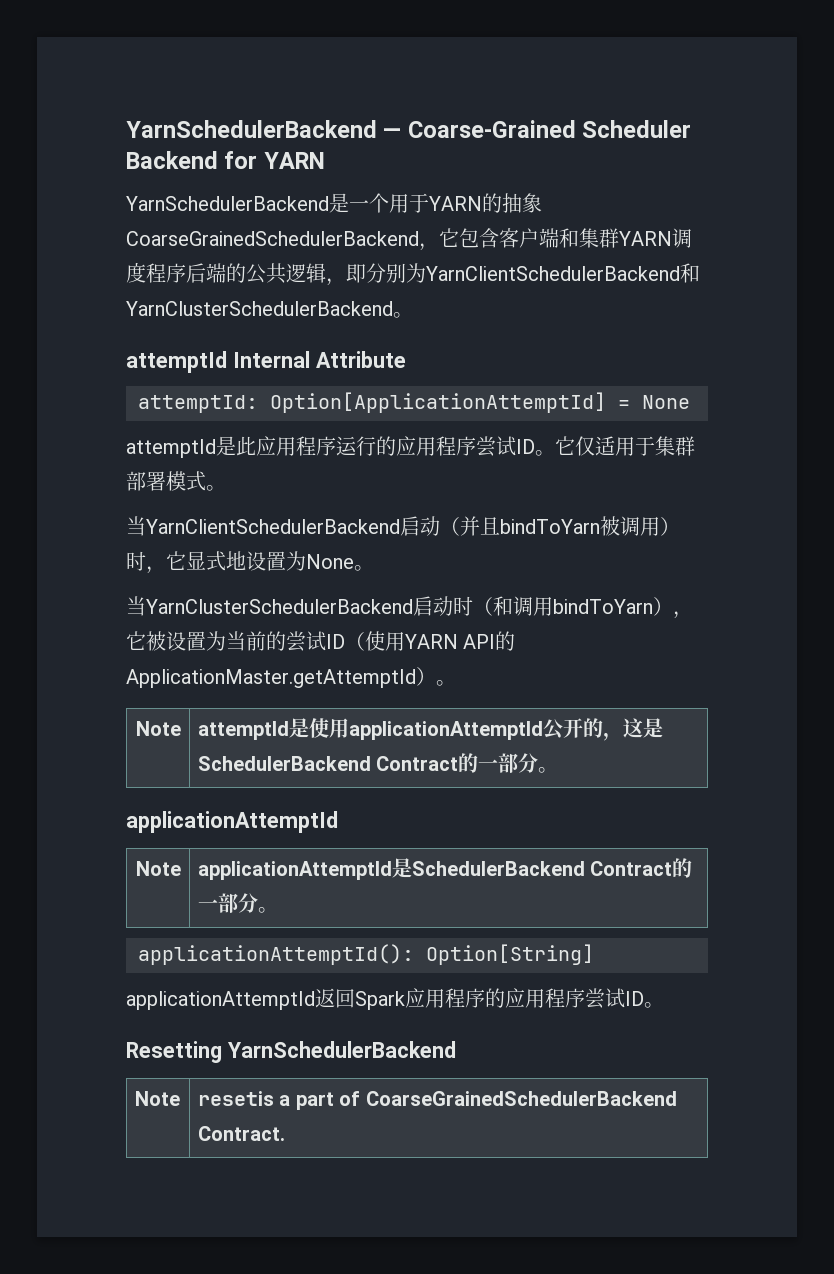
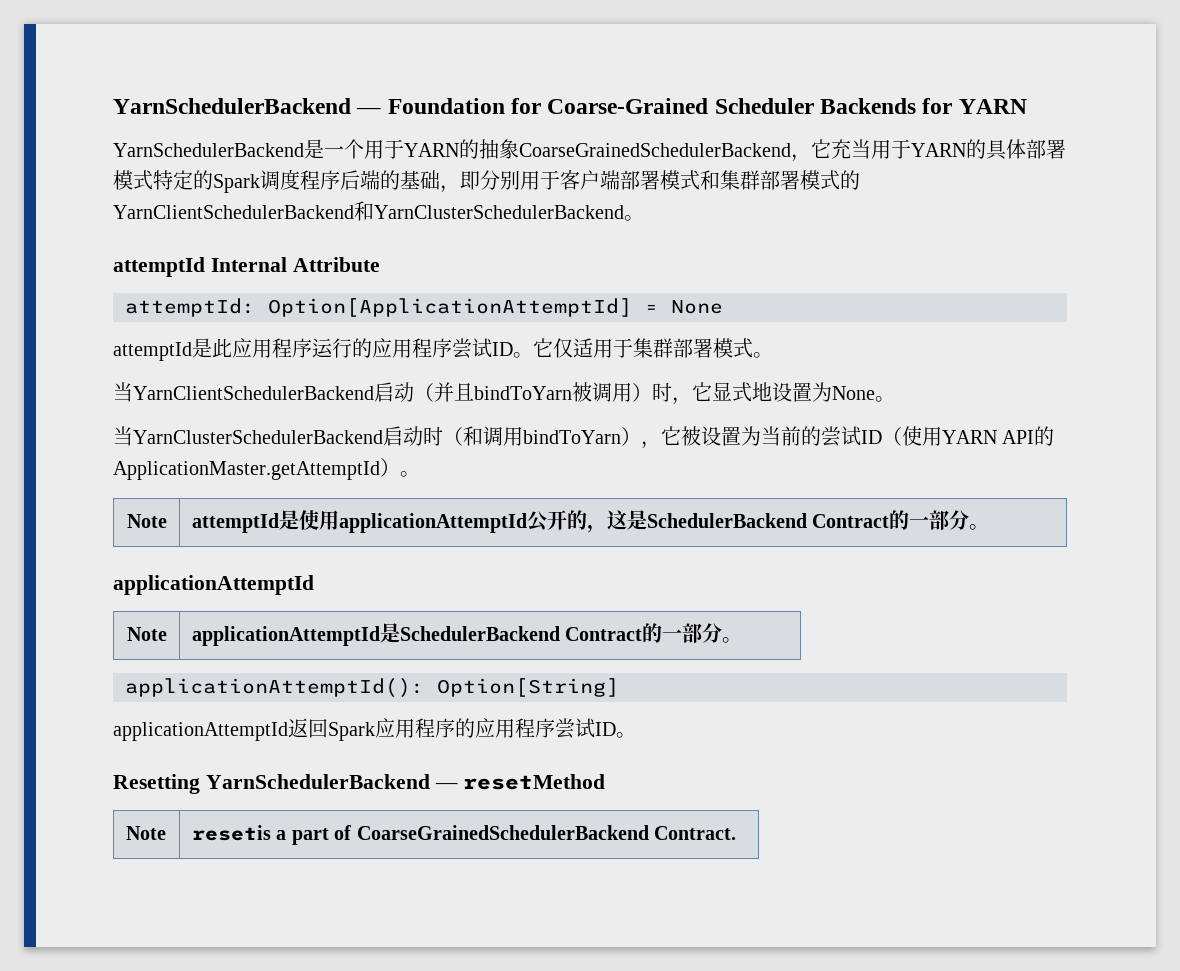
- YarnSchedulerBackend — Coarse-Grained Scheduler Backend for YARN
+ YarnSchedulerBackend — Foundation for Coarse-Grained Scheduler Backends for YARN
- YarnSchedulerBackend是一个用于YARN的抽象CoarseGrainedSchedulerBackend，它包含客户端和集群YARN调度程序后端的公共逻辑，即分别为YarnClientSchedulerBackend和YarnClusterSchedulerBackend。
+ YarnSchedulerBackend是一个用于YARN的抽象CoarseGrainedSchedulerBackend，它充当用于YARN的具体部署模式特定的Spark调度程序后端的基础，即分别用于客户端部署模式和集群部署模式的YarnClientSchedulerBackend和YarnClusterSchedulerBackend。
- Resetting YarnSchedulerBackend
+ Resetting YarnSchedulerBackend — resetMethod

